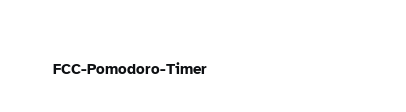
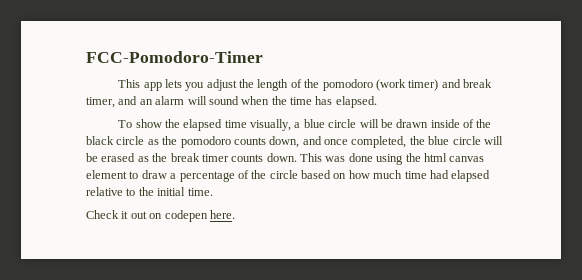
+ This app lets you adjust the length of the pomodoro (work timer) and break timer, and an alarm will sound when the time has elapsed.
+ To show the elapsed time visually, a blue circle will be drawn inside of the black circle as the pomodoro counts down, and once completed, the blue circle will be erased as the break timer counts down. This was done using the html canvas element to draw a percentage of the circle based on how much time had elapsed relative to the initial time.
+ Check it out on codepen here.

